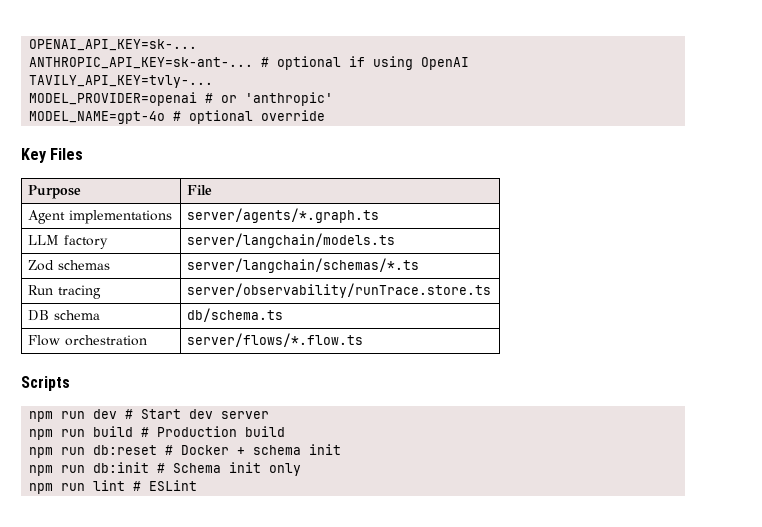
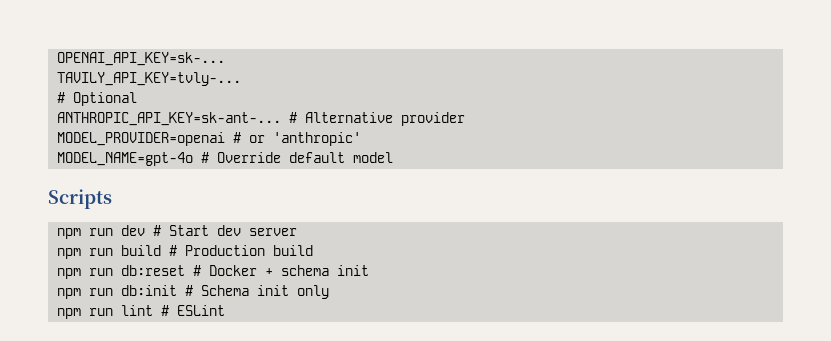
+ TAVILY_API_KEY=tvly-...
+ # Optional
- # optional if using OpenAI
- TAVILY_API_KEY=tvly-...
+ # Alternative provider
- MODEL_NAME=gpt-4o # optional override
- Key Files
- Purpose | File
- Agent implementations | server/agents/*.graph.ts
- LLM factory | server/langchain/models.ts
- Zod schemas | server/langchain/schemas/*.ts
- Run tracing | server/observability/runTrace.store.ts
- DB schema | db/schema.ts
- Flow orchestration | server/flows/*.flow.ts
+ MODEL_NAME=gpt-4o # Override default model

